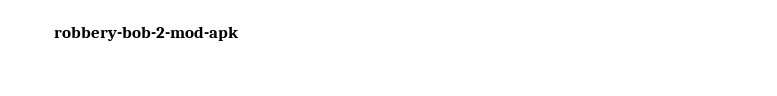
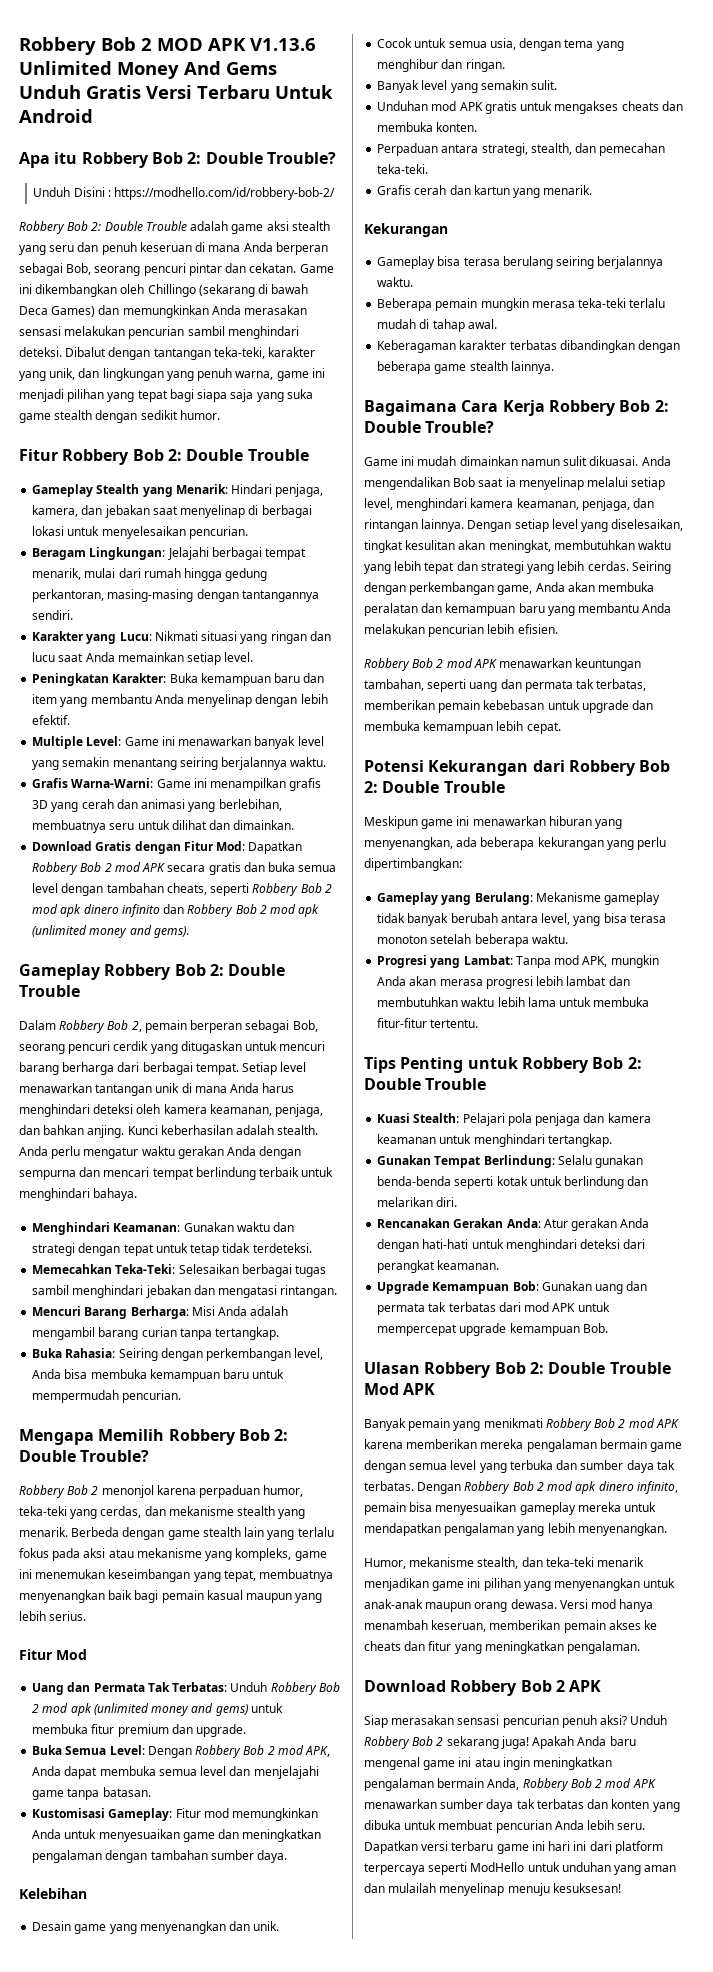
- robbery-bob-2-mod-apk
+ Robbery Bob 2 MOD APK V1.13.6 Unlimited Money And Gems Unduh Gratis Versi Terbaru Untuk Android
+ Apa itu Robbery Bob 2: Double Trouble?
+ Unduh Disini : https://modhello.com/id/robbery-bob-2/
+ Robbery Bob 2: Double Trouble adalah game aksi stealth yang seru dan penuh keseruan di mana Anda berperan sebagai Bob, seorang pencuri pintar dan cekatan. Game ini dikembangkan oleh Chillingo (sekarang di bawah Deca Games) dan memungkinkan Anda merasakan sensasi melakukan pencurian sambil menghindari deteksi. Dibalut dengan tantangan teka-teki, karakter yang unik, dan lingkungan yang penuh warna, game ini menjadi pilihan yang tepat bagi siapa saja yang suka game stealth dengan sedikit humor.
+ Fitur Robbery Bob 2: Double Trouble
+ Gameplay Stealth yang Menarik: Hindari penjaga, kamera, dan jebakan saat menyelinap di berbagai lokasi untuk menyelesaikan pencurian.
+ Beragam Lingkungan: Jelajahi berbagai tempat menarik, mulai dari rumah hingga gedung perkantoran, masing-masing dengan tantangannya sendiri.
+ Karakter yang Lucu: Nikmati situasi yang ringan dan lucu saat Anda memainkan setiap level.
+ Peningkatan Karakter: Buka kemampuan baru dan item yang membantu Anda menyelinap dengan lebih efektif.
+ Multiple Level: Game ini menawarkan banyak level yang semakin menantang seiring berjalannya waktu.
+ Grafis Warna-Warni: Game ini menampilkan grafis 3D yang cerah dan animasi yang berlebihan, membuatnya seru untuk dilihat dan dimainkan.
+ Download Gratis dengan Fitur Mod: Dapatkan Robbery Bob 2 mod APK secara gratis dan buka semua level dengan tambahan cheats, seperti Robbery Bob 2 mod apk dinero infinito dan Robbery Bob 2 mod apk (unlimited money and gems).
+ Gameplay Robbery Bob 2: Double Trouble
+ Dalam Robbery Bob 2, pemain berperan sebagai Bob, seorang pencuri cerdik yang ditugaskan untuk mencuri barang berharga dari berbagai tempat. Setiap level menawarkan tantangan unik di mana Anda harus menghindari deteksi oleh kamera keamanan, penjaga, dan bahkan anjing. Kunci keberhasilan adalah stealth. Anda perlu mengatur waktu gerakan Anda dengan sempurna dan mencari tempat berlindung terbaik untuk menghindari bahaya.
+ Menghindari Keamanan: Gunakan waktu dan strategi dengan tepat untuk tetap tidak terdeteksi.
+ Memecahkan Teka-Teki: Selesaikan berbagai tugas sambil menghindari jebakan dan mengatasi rintangan.
+ Mencuri Barang Berharga: Misi Anda adalah mengambil barang curian tanpa tertangkap.
+ Buka Rahasia: Seiring dengan perkembangan level, Anda bisa membuka kemampuan baru untuk mempermudah pencurian.
+ Mengapa Memilih Robbery Bob 2: Double Trouble?
+ Robbery Bob 2 menonjol karena perpaduan humor, teka-teki yang cerdas, dan mekanisme stealth yang menarik. Berbeda dengan game stealth lain yang terlalu fokus pada aksi atau mekanisme yang kompleks, game ini menemukan keseimbangan yang tepat, membuatnya menyenangkan baik bagi pemain kasual maupun yang lebih serius.
+ Fitur Mod
+ Uang dan Permata Tak Terbatas: Unduh Robbery Bob 2 mod apk (unlimited money and gems) untuk membuka fitur premium dan upgrade.
+ Buka Semua Level: Dengan Robbery Bob 2 mod APK, Anda dapat membuka semua level dan menjelajahi game tanpa batasan.
+ Kustomisasi Gameplay: Fitur mod memungkinkan Anda untuk menyesuaikan game dan meningkatkan pengalaman dengan tambahan sumber daya.
+ Kelebihan
+ Desain game yang menyenangkan dan unik.
+ Cocok untuk semua usia, dengan tema yang menghibur dan ringan.
+ Banyak level yang semakin sulit.
+ Unduhan mod APK gratis untuk mengakses cheats dan membuka konten.
+ Perpaduan antara strategi, stealth, dan pemecahan teka-teki.
+ Grafis cerah dan kartun yang menarik.
+ Kekurangan
+ Gameplay bisa terasa berulang seiring berjalannya waktu.
+ Beberapa pemain mungkin merasa teka-teki terlalu mudah di tahap awal.
+ Keberagaman karakter terbatas dibandingkan dengan beberapa game stealth lainnya.
+ Bagaimana Cara Kerja Robbery Bob 2: Double Trouble?
+ Game ini mudah dimainkan namun sulit dikuasai. Anda mengendalikan Bob saat ia menyelinap melalui setiap level, menghindari kamera keamanan, penjaga, dan rintangan lainnya. Dengan setiap level yang diselesaikan, tingkat kesulitan akan meningkat, membutuhkan waktu yang lebih tepat dan strategi yang lebih cerdas. Seiring dengan perkembangan game, Anda akan membuka peralatan dan kemampuan baru yang membantu Anda melakukan pencurian lebih efisien.
+ Robbery Bob 2 mod APK menawarkan keuntungan tambahan, seperti uang dan permata tak terbatas, memberikan pemain kebebasan untuk upgrade dan membuka kemampuan lebih cepat.
+ Potensi Kekurangan dari Robbery Bob 2: Double Trouble
+ Meskipun game ini menawarkan hiburan yang menyenangkan, ada beberapa kekurangan yang perlu dipertimbangkan:
+ Gameplay yang Berulang: Mekanisme gameplay tidak banyak berubah antara level, yang bisa terasa monoton setelah beberapa waktu.
+ Progresi yang Lambat: Tanpa mod APK, mungkin Anda akan merasa progresi lebih lambat dan membutuhkan waktu lebih lama untuk membuka fitur-fitur tertentu.
+ Tips Penting untuk Robbery Bob 2: Double Trouble
+ Kuasi Stealth: Pelajari pola penjaga dan kamera keamanan untuk menghindari tertangkap.
+ Gunakan Tempat Berlindung: Selalu gunakan benda-benda seperti kotak untuk berlindung dan melarikan diri.
+ Rencanakan Gerakan Anda: Atur gerakan Anda dengan hati-hati untuk menghindari deteksi dari perangkat keamanan.
+ Upgrade Kemampuan Bob: Gunakan uang dan permata tak terbatas dari mod APK untuk mempercepat upgrade kemampuan Bob.
+ Ulasan Robbery Bob 2: Double Trouble Mod APK
+ Banyak pemain yang menikmati Robbery Bob 2 mod APK karena memberikan mereka pengalaman bermain game dengan semua level yang terbuka dan sumber daya tak terbatas. Dengan Robbery Bob 2 mod apk dinero infinito, pemain bisa menyesuaikan gameplay mereka untuk mendapatkan pengalaman yang lebih menyenangkan.
+ Humor, mekanisme stealth, dan teka-teki menarik menjadikan game ini pilihan yang menyenangkan untuk anak-anak maupun orang dewasa. Versi mod hanya menambah keseruan, memberikan pemain akses ke cheats dan fitur yang meningkatkan pengalaman.
+ Download Robbery Bob 2 APK
+ Siap merasakan sensasi pencurian penuh aksi? Unduh Robbery Bob 2 sekarang juga! Apakah Anda baru mengenal game ini atau ingin meningkatkan pengalaman bermain Anda, Robbery Bob 2 mod APK menawarkan sumber daya tak terbatas dan konten yang dibuka untuk membuat pencurian Anda lebih seru. Dapatkan versi terbaru game ini hari ini dari platform terpercaya seperti ModHello untuk unduhan yang aman dan mulailah menyelinap menuju kesuksesan!

